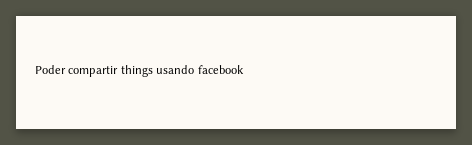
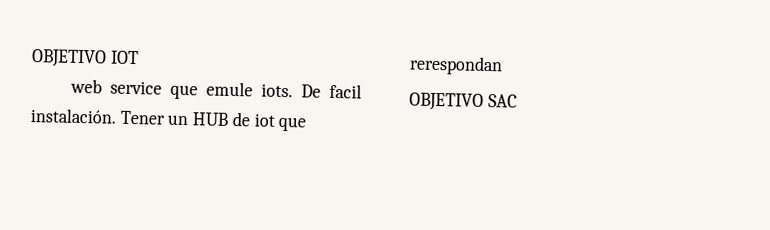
- Poder compartir things usando facebook
+ OBJETIVO IOT
+ web service que emule iots. De facil instalación. Tener un HUB de iot que rerespondan
+ OBJETIVO SAC

